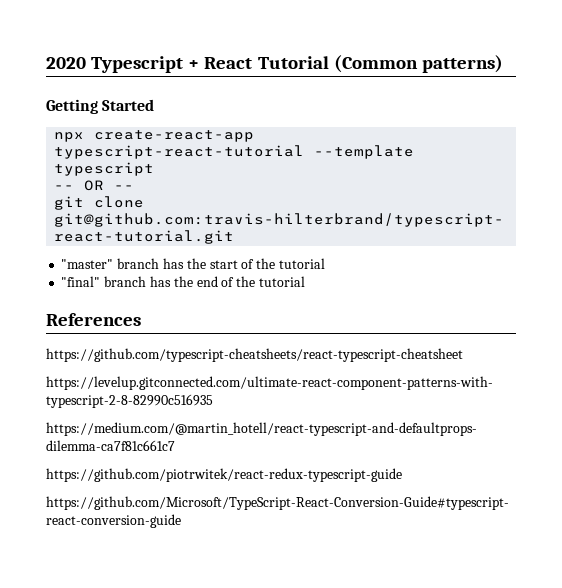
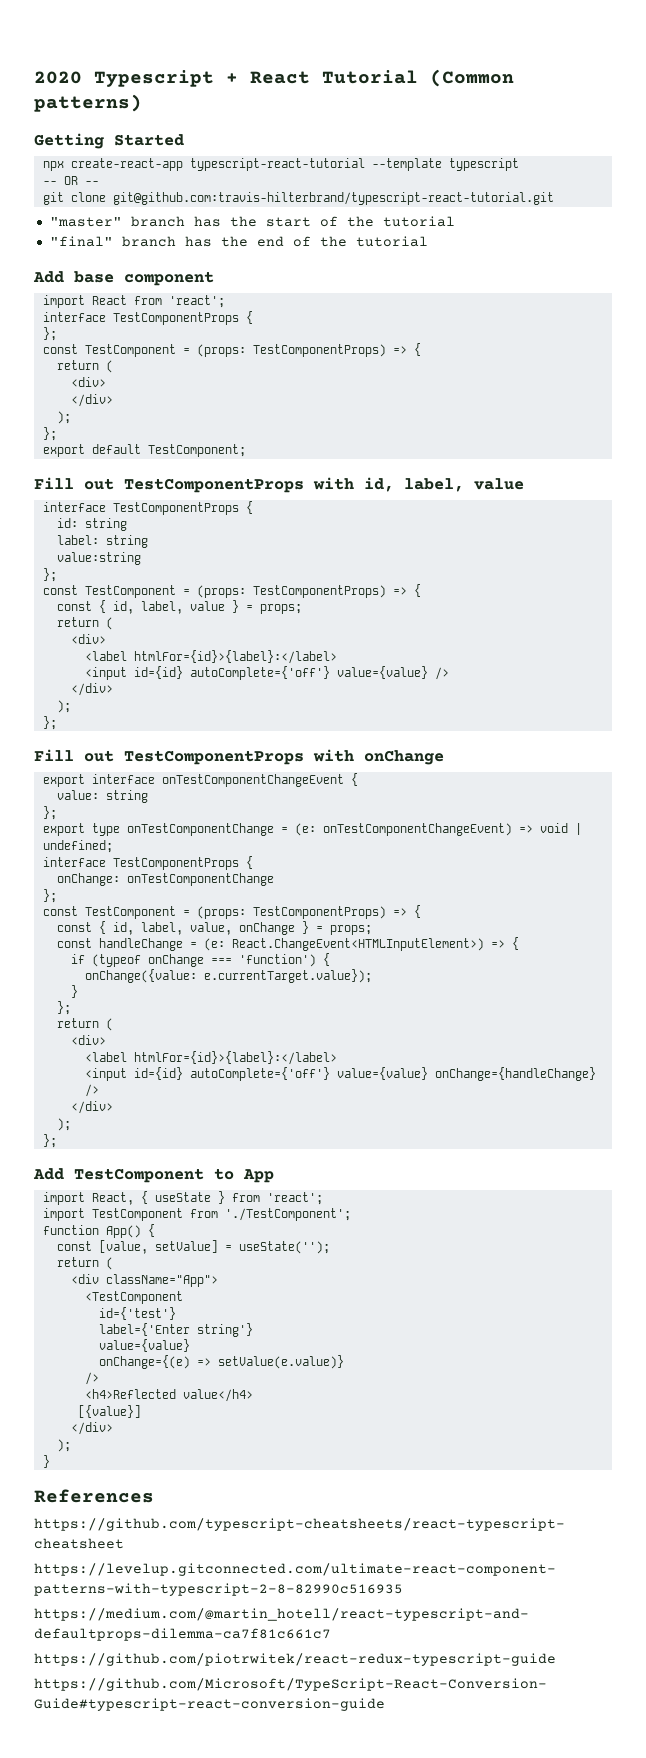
+ Add base component
+ import React from 'react';
+ interface TestComponentProps {
+ };
+ const TestComponent = (props: TestComponentProps) => {
+ return (
+ <div>
+ </div>
+ );
+ };
+ export default TestComponent;
+ Fill out TestComponentProps with id, label, value
+ interface TestComponentProps {
+ id: string
+ label: string
+ value:string
+ };
+ const TestComponent = (props: TestComponentProps) => {
+ const { id, label, value } = props;
+ return (
+ <div>
+ <label htmlFor={id}>{label}:</label>
+ <input id={id} autoComplete={'off'} value={value} />
+ </div>
+ );
+ };
+ Fill out TestComponentProps with onChange
+ export interface onTestComponentChangeEvent {
+ value: string
+ };
+ export type onTestComponentChange = (e: onTestComponentChangeEvent) => void | undefined;
+ interface TestComponentProps {
+ onChange: onTestComponentChange
+ };
+ const TestComponent = (props: TestComponentProps) => {
+ const { id, label, value, onChange } = props;
+ const handleChange = (e: React.ChangeEvent<HTMLInputElement>) => {
+ if (typeof onChange === 'function') {
+ onChange({value: e.currentTarget.value});
+ }
+ };
+ return (
+ <div>
+ <label htmlFor={id}>{label}:</label>
+ <input id={id} autoComplete={'off'} value={value} onChange={handleChange} />
+ </div>
+ );
+ };
+ Add TestComponent to App
+ import React, { useState } from 'react';
+ import TestComponent from './TestComponent';
+ function App() {
+ const [value, setValue] = useState('');
+ return (
+ <div className="App">
+ <TestComponent
+ id={'test'}
+ label={'Enter string'}
+ value={value}
+ onChange={(e) => setValue(e.value)}
+ />
+ <h4>Reflected value</h4>
+ [{value}]
+ </div>
+ );
+ }

